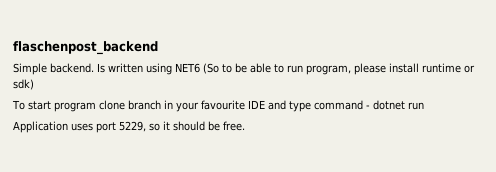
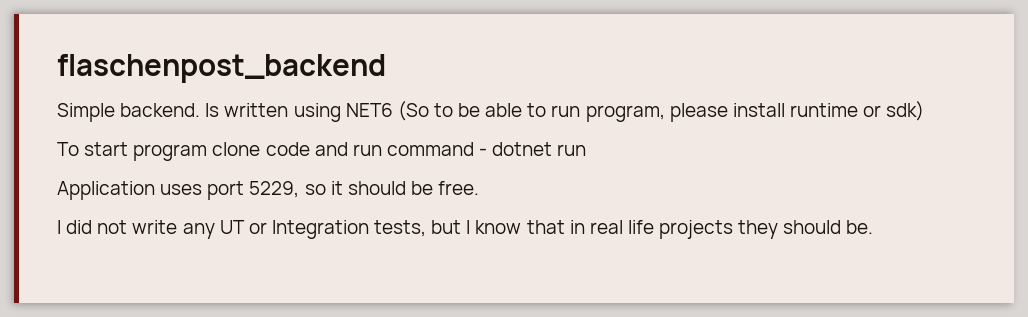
- To start program clone branch in your favourite IDE and type command - dotnet run
+ To start program clone code and run command - dotnet run
+ I did not write any UT or Integration tests, but I know that in real life projects they should be.

